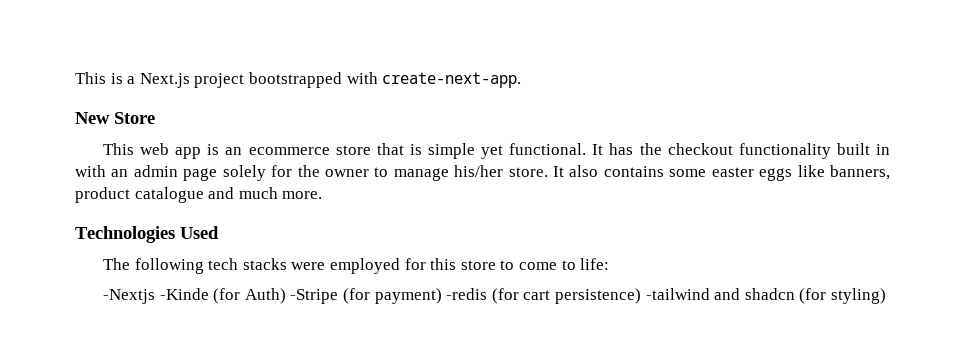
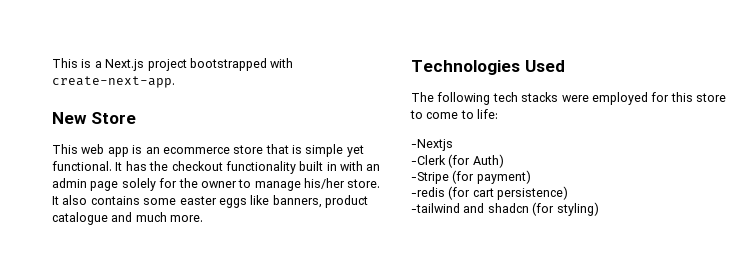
- -Nextjs -Kinde (for Auth) -Stripe (for payment) -redis (for cart persistence) -tailwind and shadcn (for styling)
+ -Nextjs
+ -Clerk (for Auth)
+ -Stripe (for payment)
+ -redis (for cart persistence)
+ -tailwind and shadcn (for styling)

